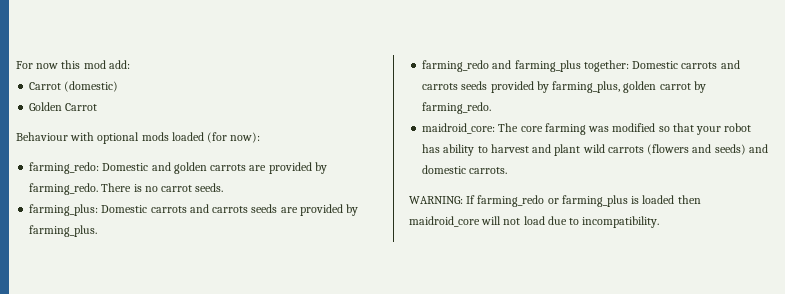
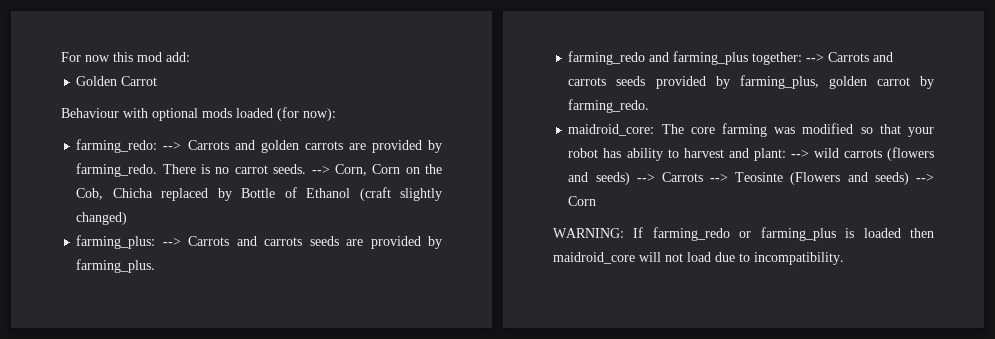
- Carrot (domestic)
- farming_redo: Domestic and golden carrots are provided by farming_redo.
+ farming_redo: --> Carrots and golden carrots are provided by farming_redo.
+ --> Corn, Corn on the Cob, Chicha replaced by Bottle of Ethanol (craft slightly changed)
- farming_plus: Domestic carrots and carrots seeds are provided by farming_plus.
+ farming_plus: --> Carrots and carrots seeds are provided by farming_plus.
- farming_redo and farming_plus together: Domestic carrots and carrots seeds provided by farming_plus, golden carrot by farming_redo.
+ farming_redo and farming_plus together: --> Carrots and carrots seeds provided by farming_plus, golden carrot by farming_redo.
- maidroid_core: The core farming was modified so that your robot has ability to harvest and plant wild carrots (flowers and seeds) and domestic carrots.
+ maidroid_core: The core farming was modified so that your robot has ability to harvest and plant: --> wild carrots (flowers and seeds) --> Carrots --> Teosinte (Flowers and seeds) --> Corn

